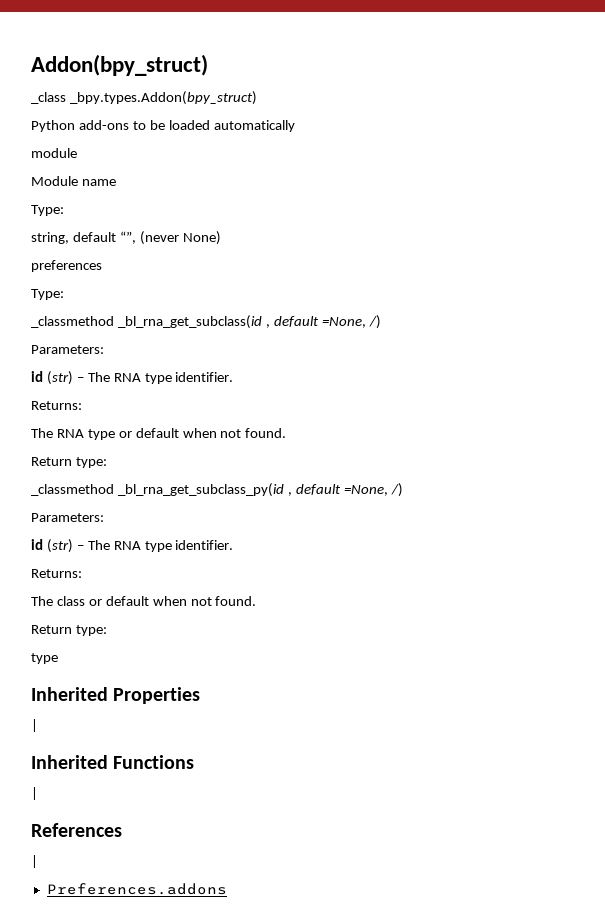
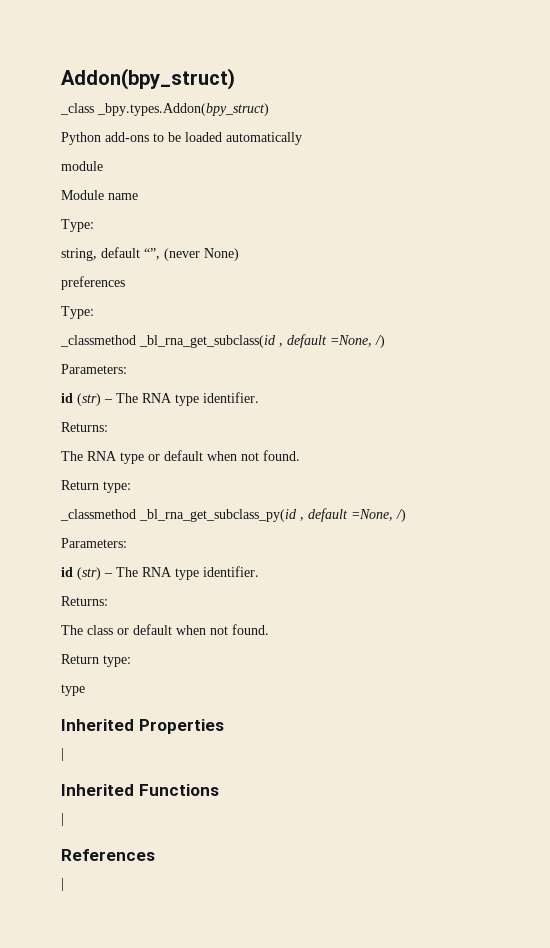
- Preferences.addons

